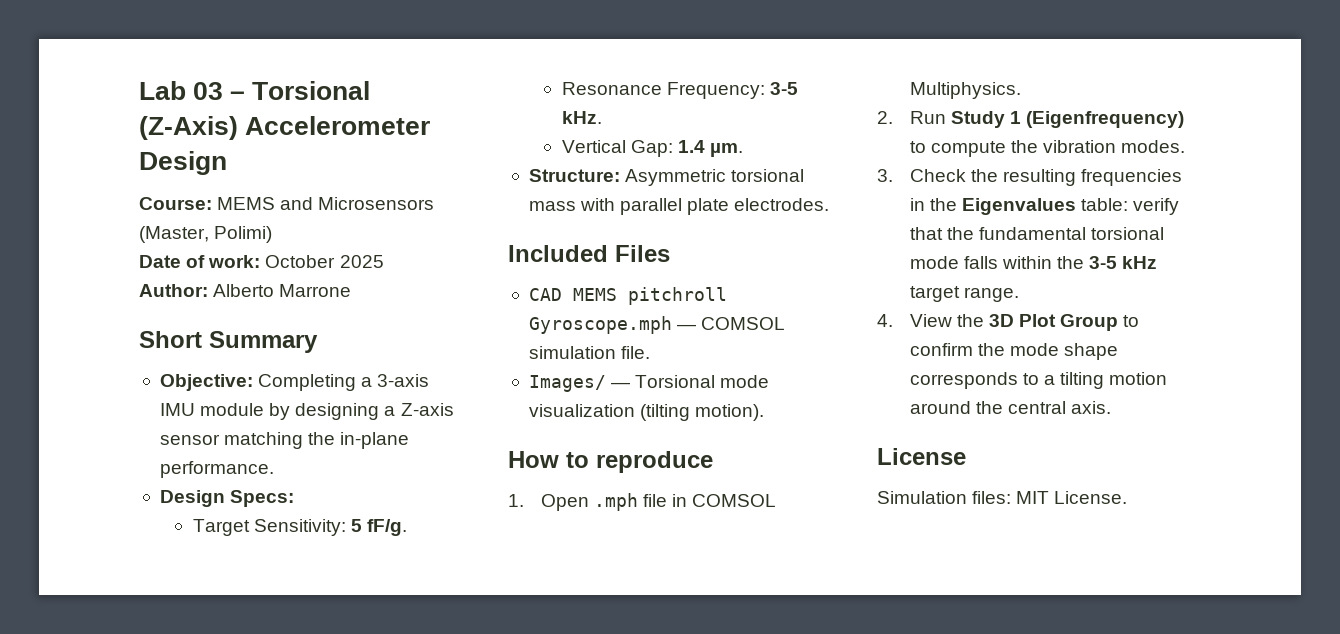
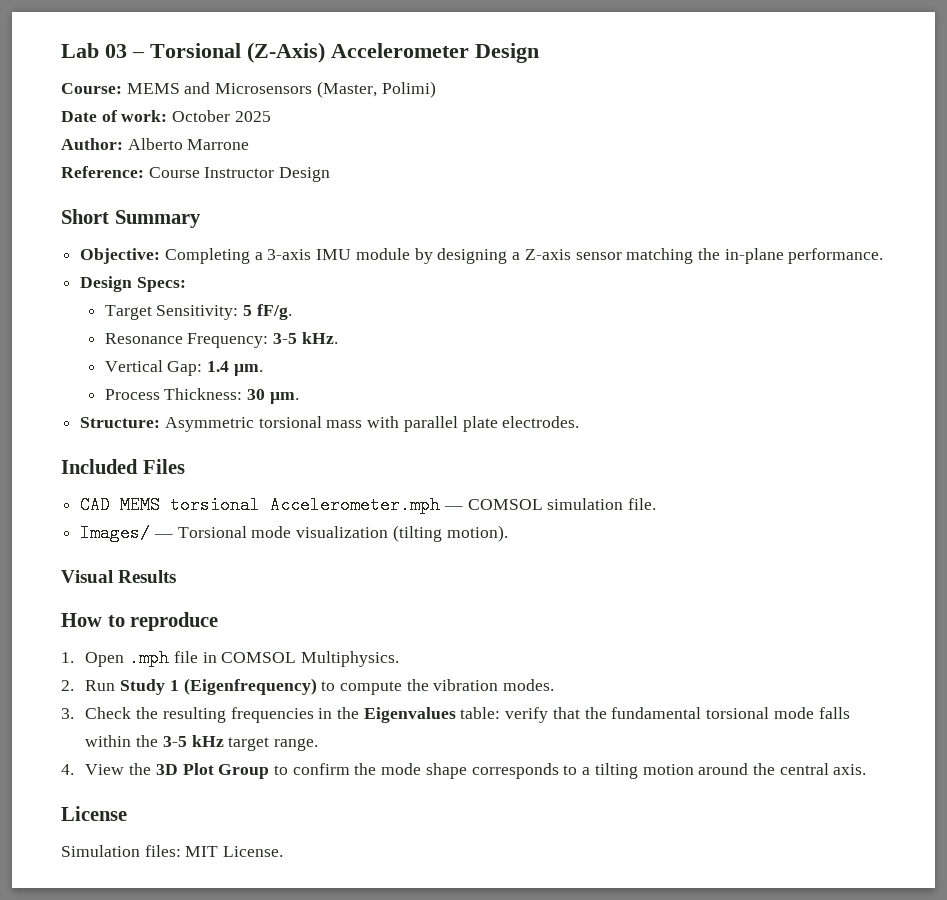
+ Reference: Course Instructor Design
+ Process Thickness: 30 µm.
- CAD MEMS pitchroll Gyroscope.mph — COMSOL simulation file.
+ CAD MEMS torsional Accelerometer.mph — COMSOL simulation file.
+ Visual Results

